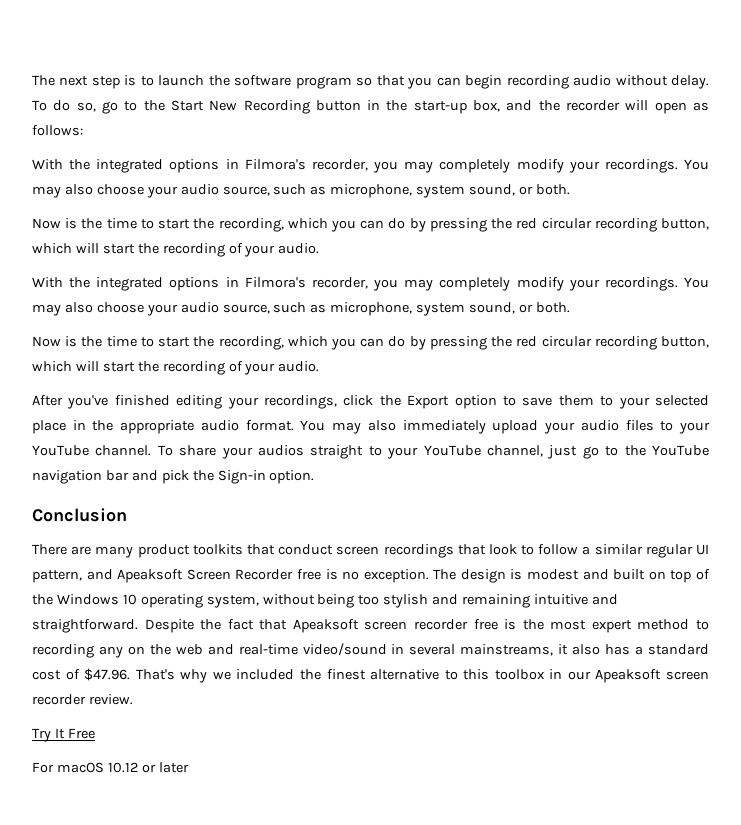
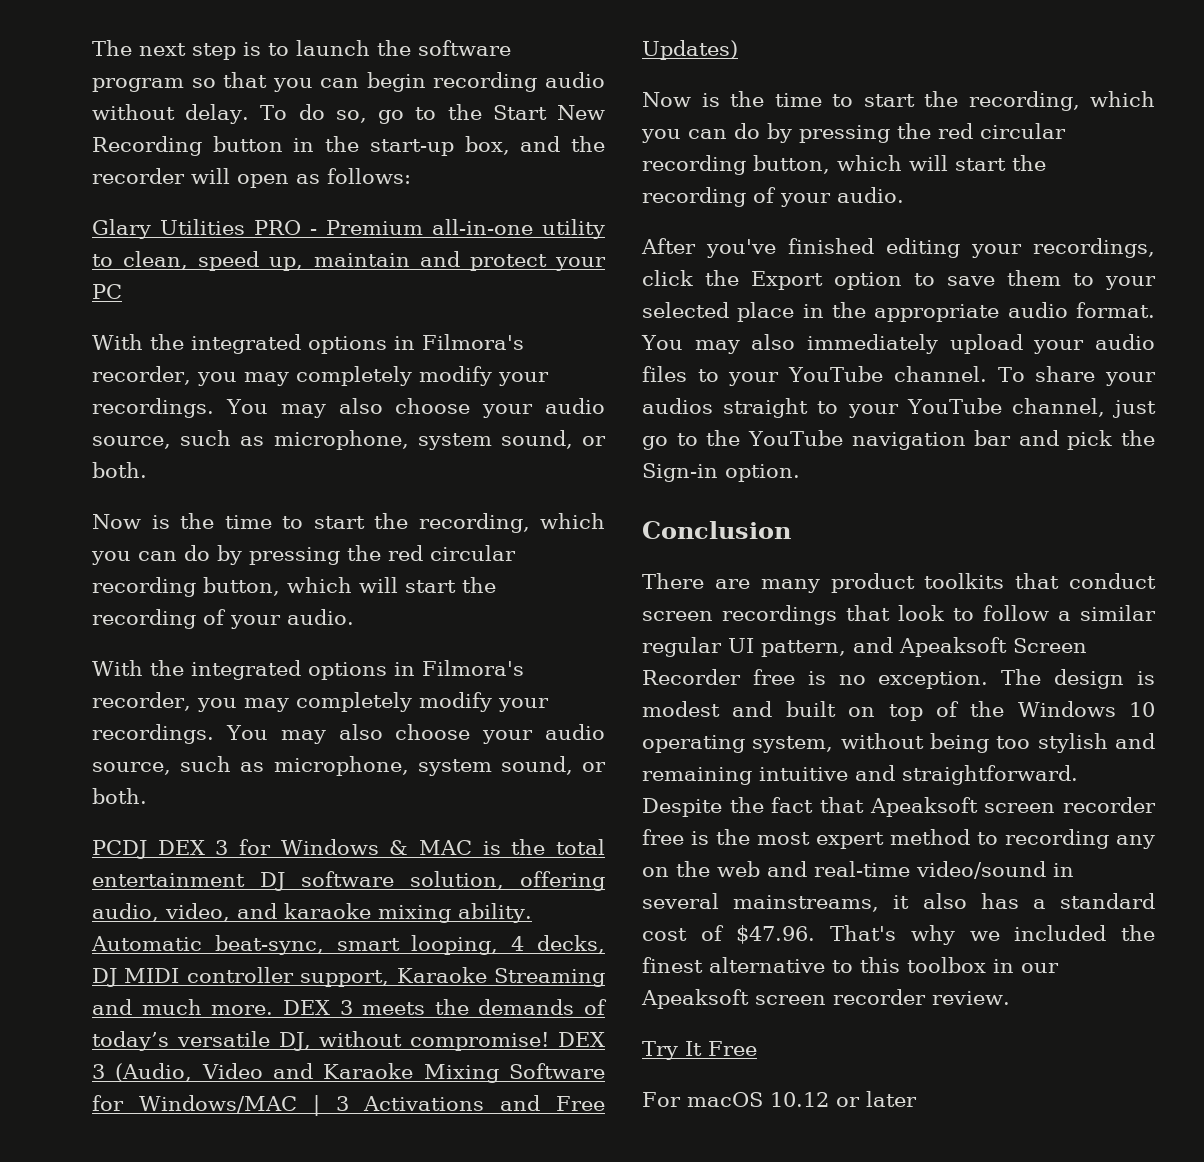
+ Glary Utilities PRO - Premium all-in-one utility to clean, speed up, maintain and protect your PC
+ PCDJ DEX 3 for Windows & MAC is the total entertainment DJ software solution, offering audio, video, and karaoke mixing ability. Automatic beat-sync, smart looping, 4 decks, DJ MIDI controller support, Karaoke Streaming and much more. DEX 3 meets the demands of today’s versatile DJ, without compromise! DEX 3 (Audio, Video and Karaoke Mixing Software for Windows/MAC | 3 Activations and Free Updates)

